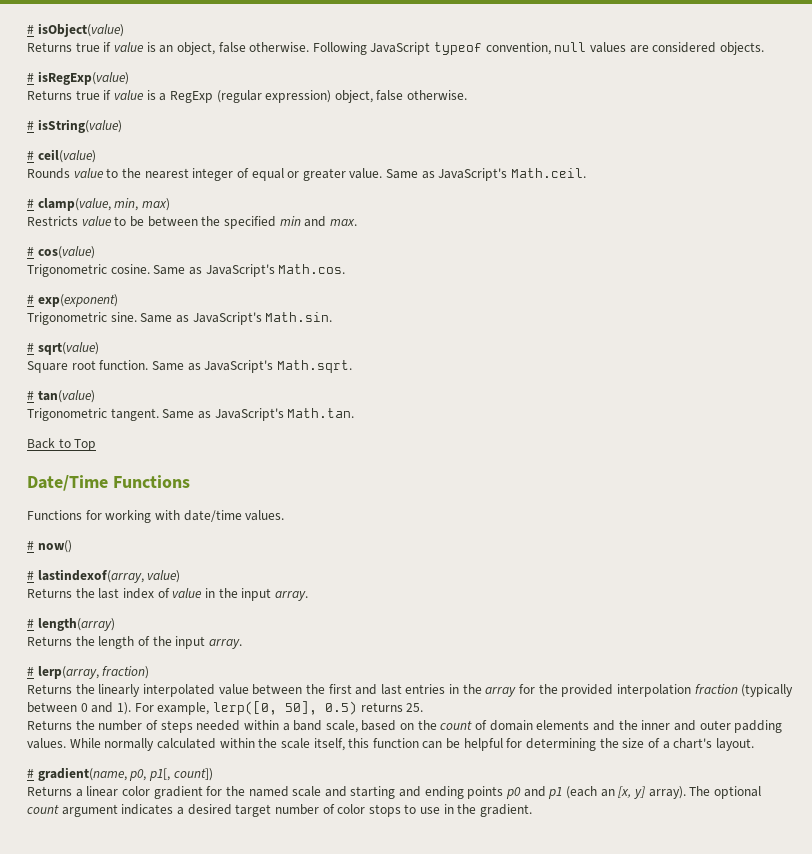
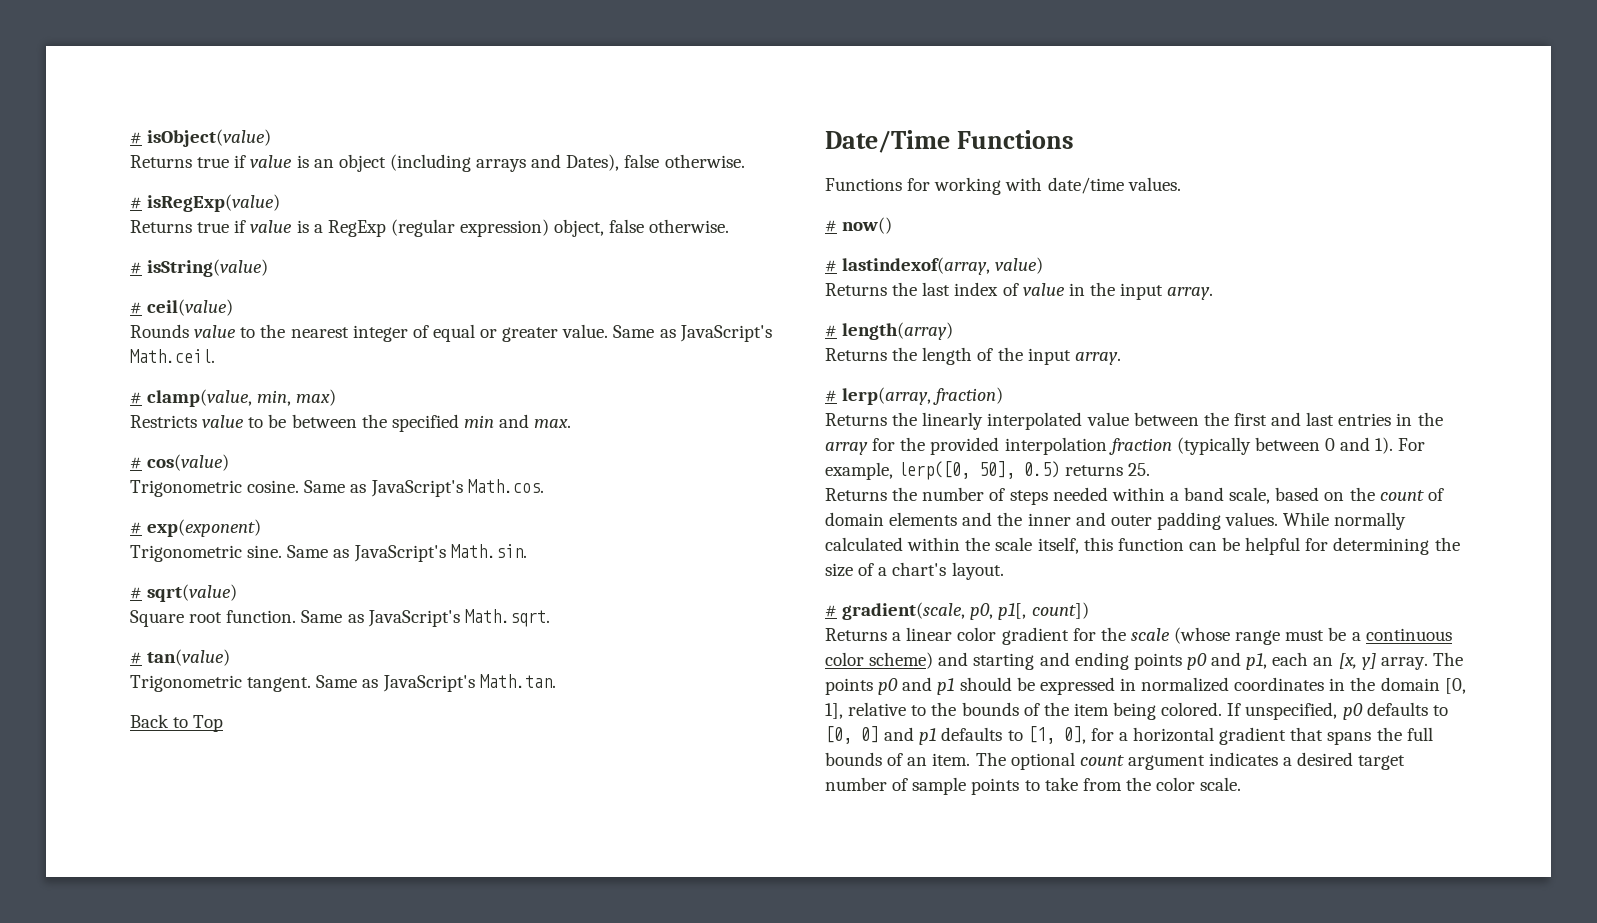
- Returns true if value is an object, false otherwise. Following JavaScript typeof convention, null values are considered objects.
+ Returns true if value is an object (including arrays and Dates), false otherwise.
- # gradient(name, p0, p1[, count])
+ # gradient(scale, p0, p1[, count])
- Returns a linear color gradient for the named scale and starting and ending points p0 and p1 (each an [x, y] array).
+ Returns a linear color gradient for the scale (whose range must be a continuous color scheme) and starting and ending points p0 and p1, each an [x, y] array. The points p0 and p1 should be expressed in normalized coordinates in the domain [0, 1], relative to the bounds of the item being colored. If unspecified, p0 defaults to [0, 0] and p1 defaults to [1, 0], for a horizontal gradient that spans the full bounds of an item.
- The optional count argument indicates a desired target number of color stops to use in the gradient.
+ The optional count argument indicates a desired target number of sample points to take from the color scale.

